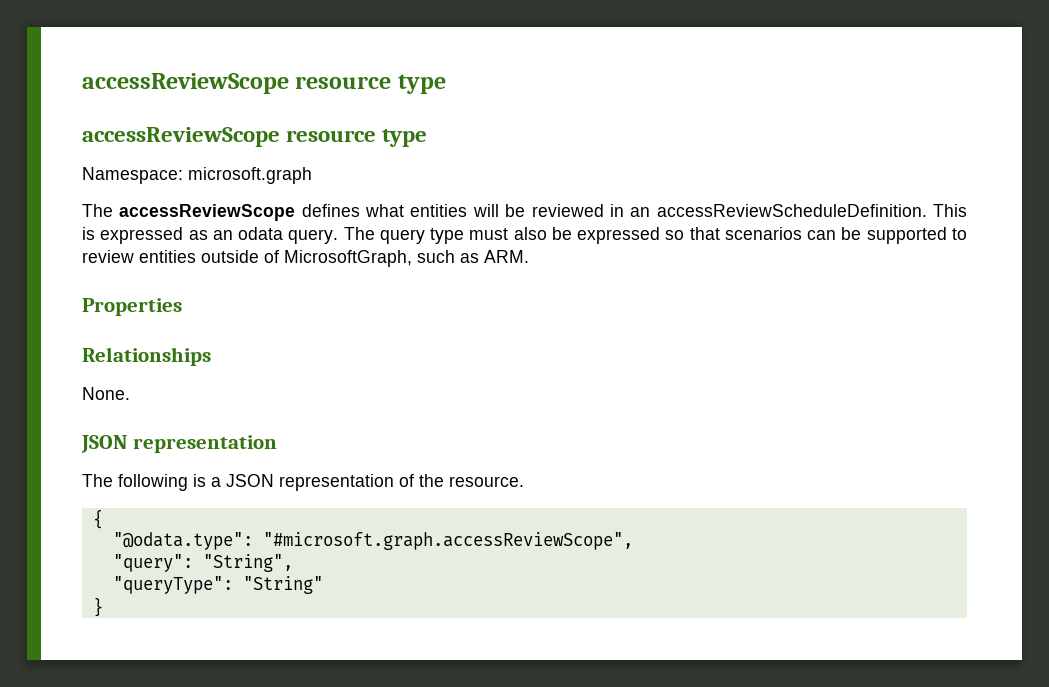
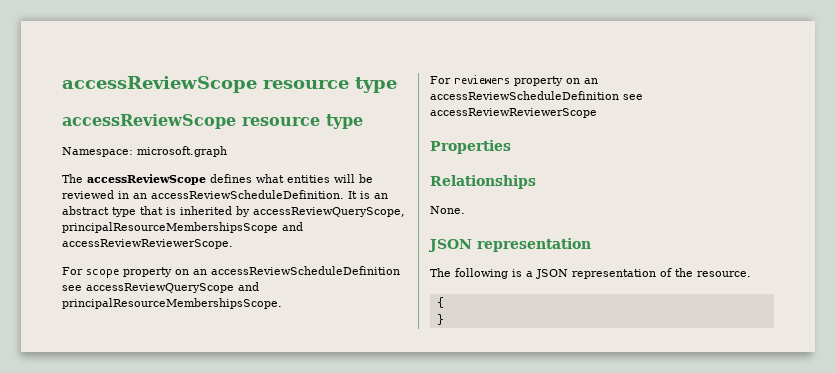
- This is expressed as an odata query. The query type must also be expressed so that scenarios can be supported to review entities outside of MicrosoftGraph, such as ARM.
+ It is an abstract type that is inherited by accessReviewQueryScope, principalResourceMembershipsScope and accessReviewReviewerScope.
+ For scope property on an accessReviewScheduleDefinition see accessReviewQueryScope and principalResourceMembershipsScope.
+ For reviewers property on an accessReviewScheduleDefinition see accessReviewReviewerScope
- "@odata.type": "#microsoft.graph.accessReviewScope",
- "query": "String",
- "queryType": "String"

